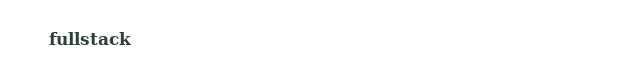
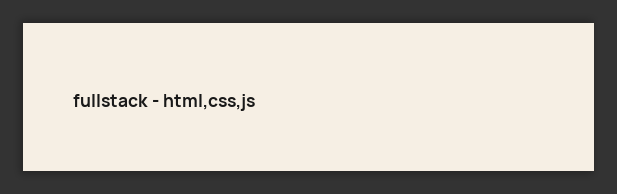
- fullstack
+ fullstack - html,css,js

